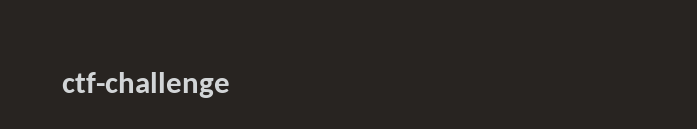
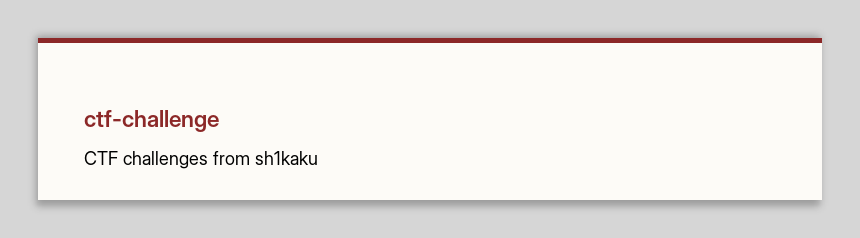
+ CTF challenges from sh1kaku

